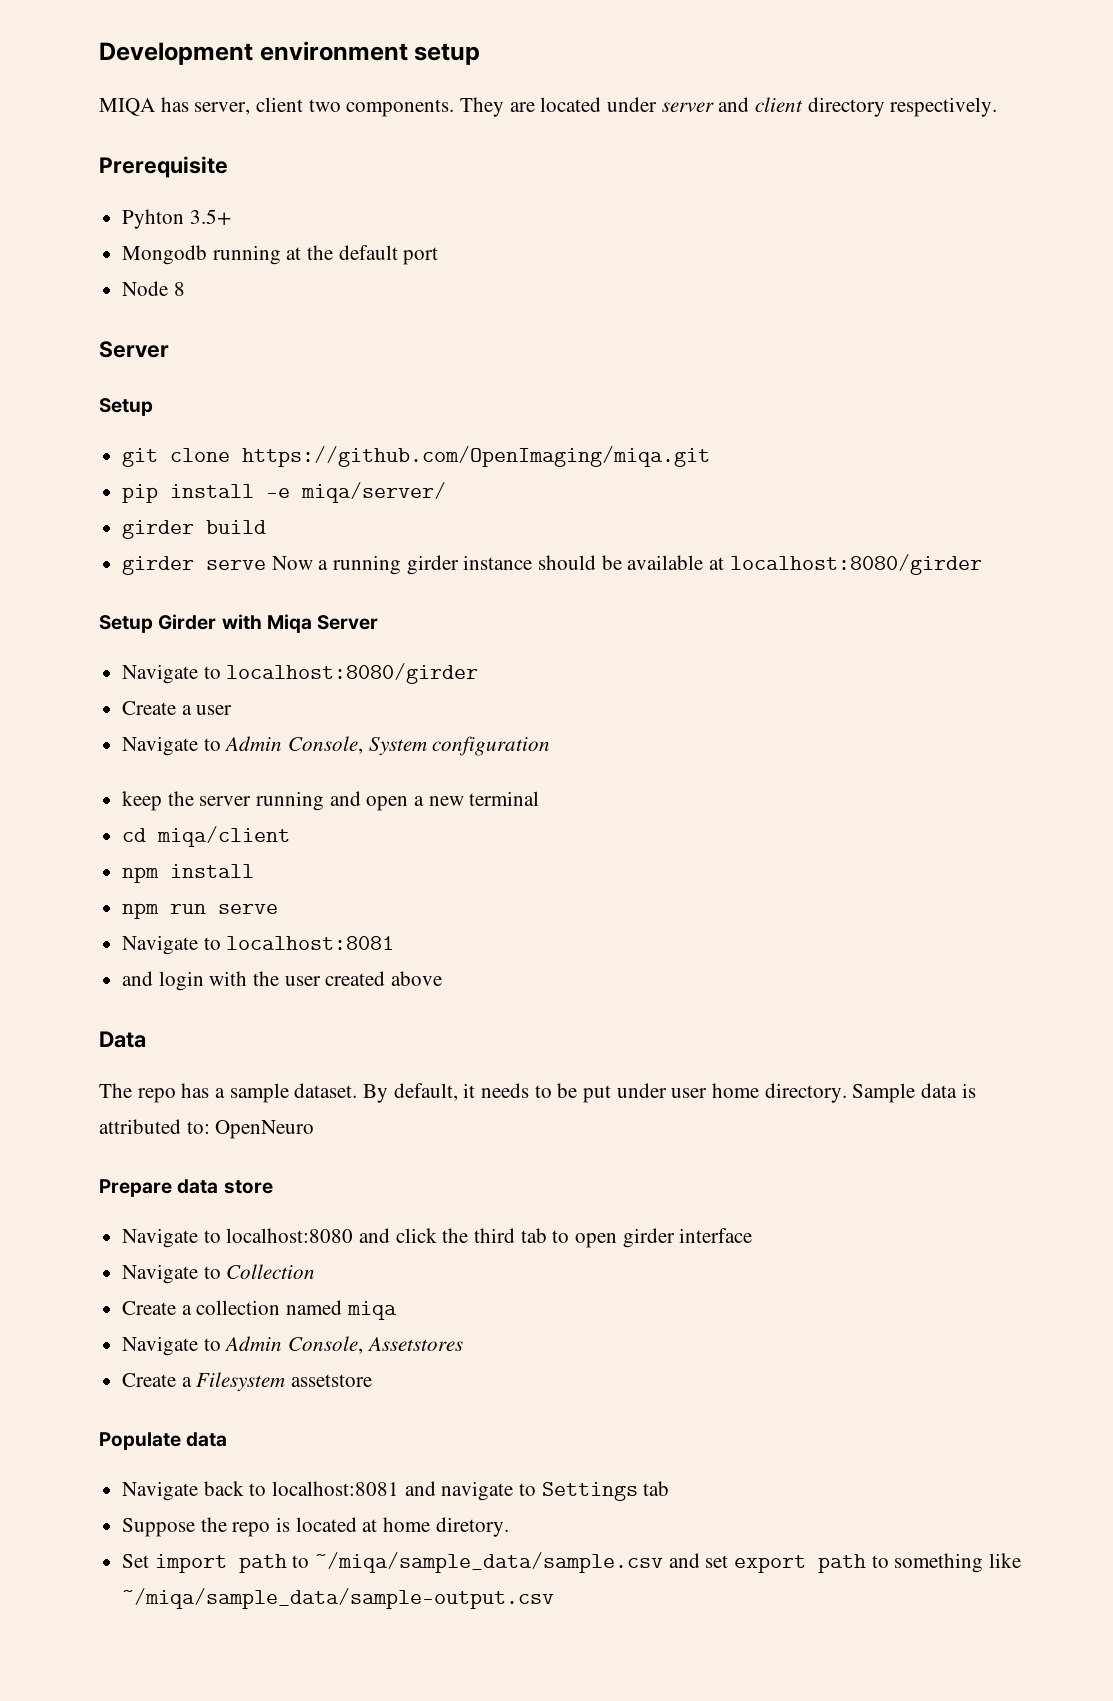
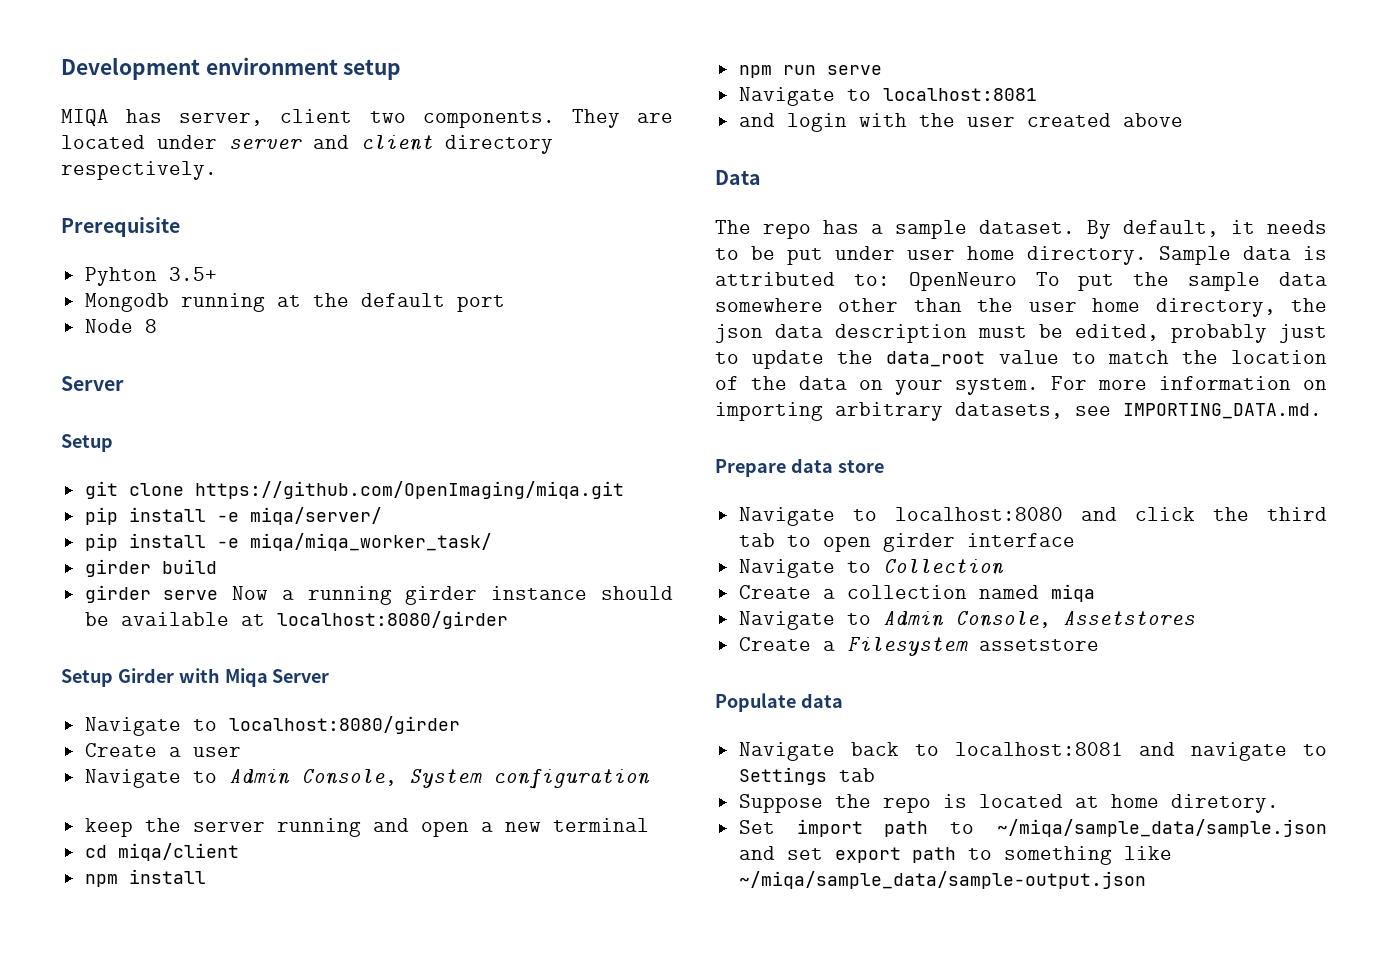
+ pip install -e miqa/miqa_worker_task/
- Sample data is attributed to: OpenNeuro
+ Sample data is attributed to: OpenNeuro To put the sample data somewhere other than the user home directory, the json data description must be edited, probably just to update the data_root value to match the location of the data on your system. For more information on importing arbitrary datasets, see IMPORTING_DATA.md.
- Set import path to ~/miqa/sample_data/sample.csv and set export path to something like ~/miqa/sample_data/sample-output.csv
+ Set import path to ~/miqa/sample_data/sample.json and set export path to something like ~/miqa/sample_data/sample-output.json

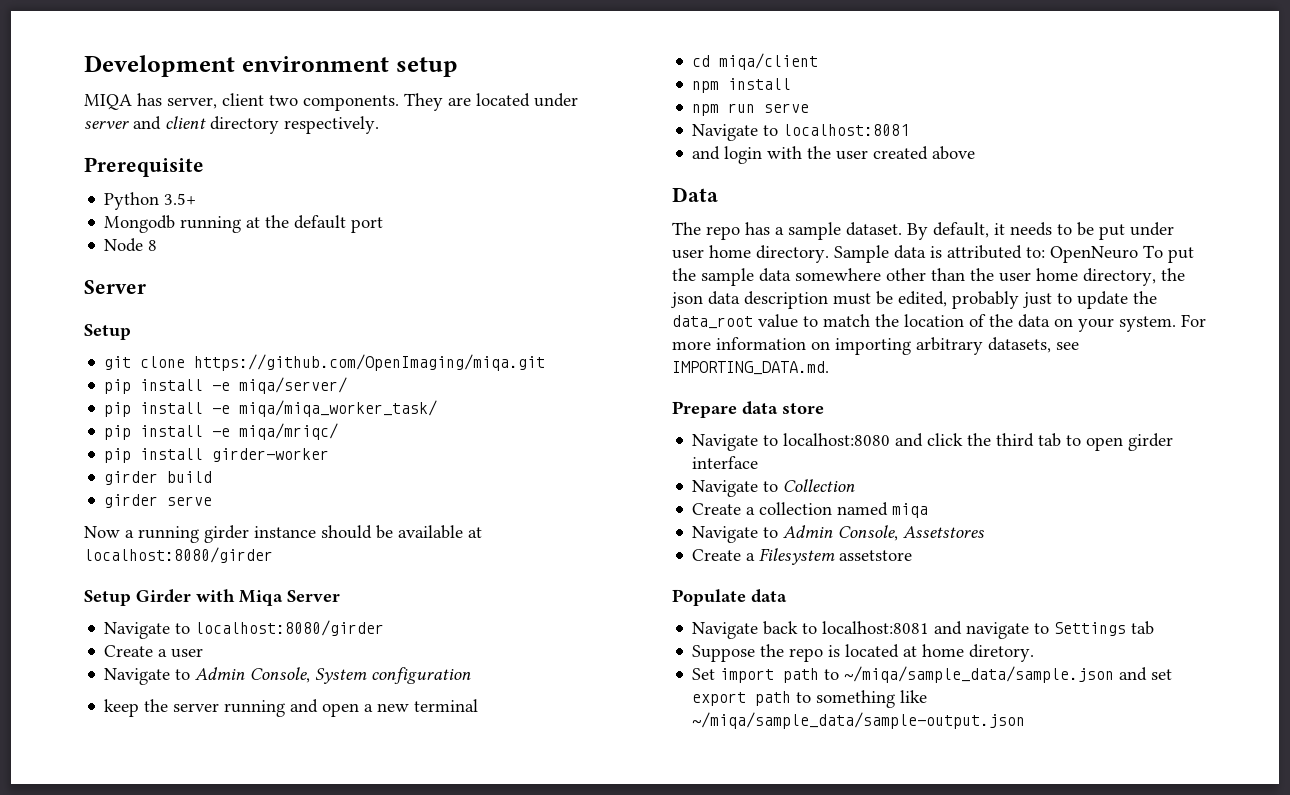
- Pyhton 3.5+
+ Python 3.5+
+ pip install -e miqa/mriqc/
+ pip install girder-worker
- girder serve Now a running girder instance should be available at localhost:8080/girder
+ girder serve
+ Now a running girder instance should be available at localhost:8080/girder

